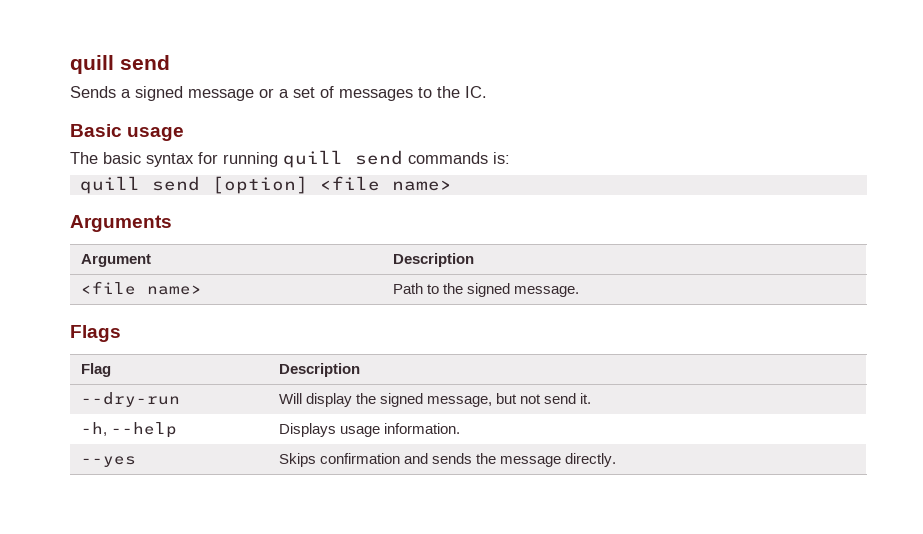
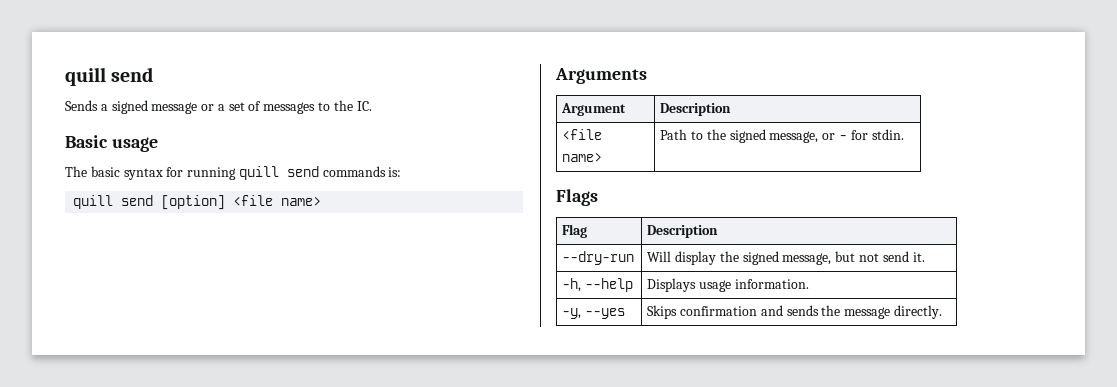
- <file name> | Path to the signed message.
+ <file name> | Path to the signed message, or - for stdin.
- --yes | Skips confirmation and sends the message directly.
+ -y, --yes | Skips confirmation and sends the message directly.

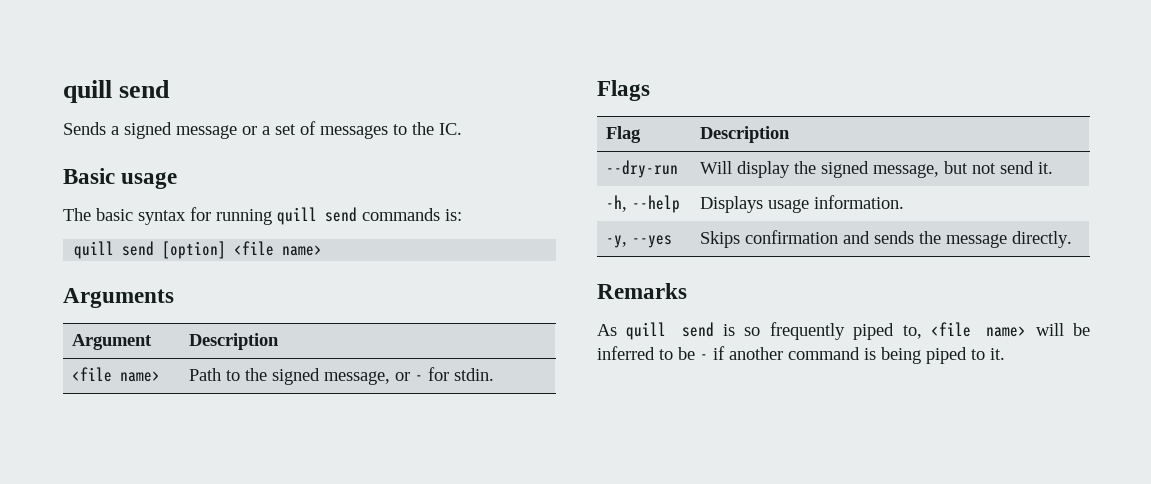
+ Remarks
+ As quill send is so frequently piped to, <file name> will be inferred to be - if another command is being piped to it.

